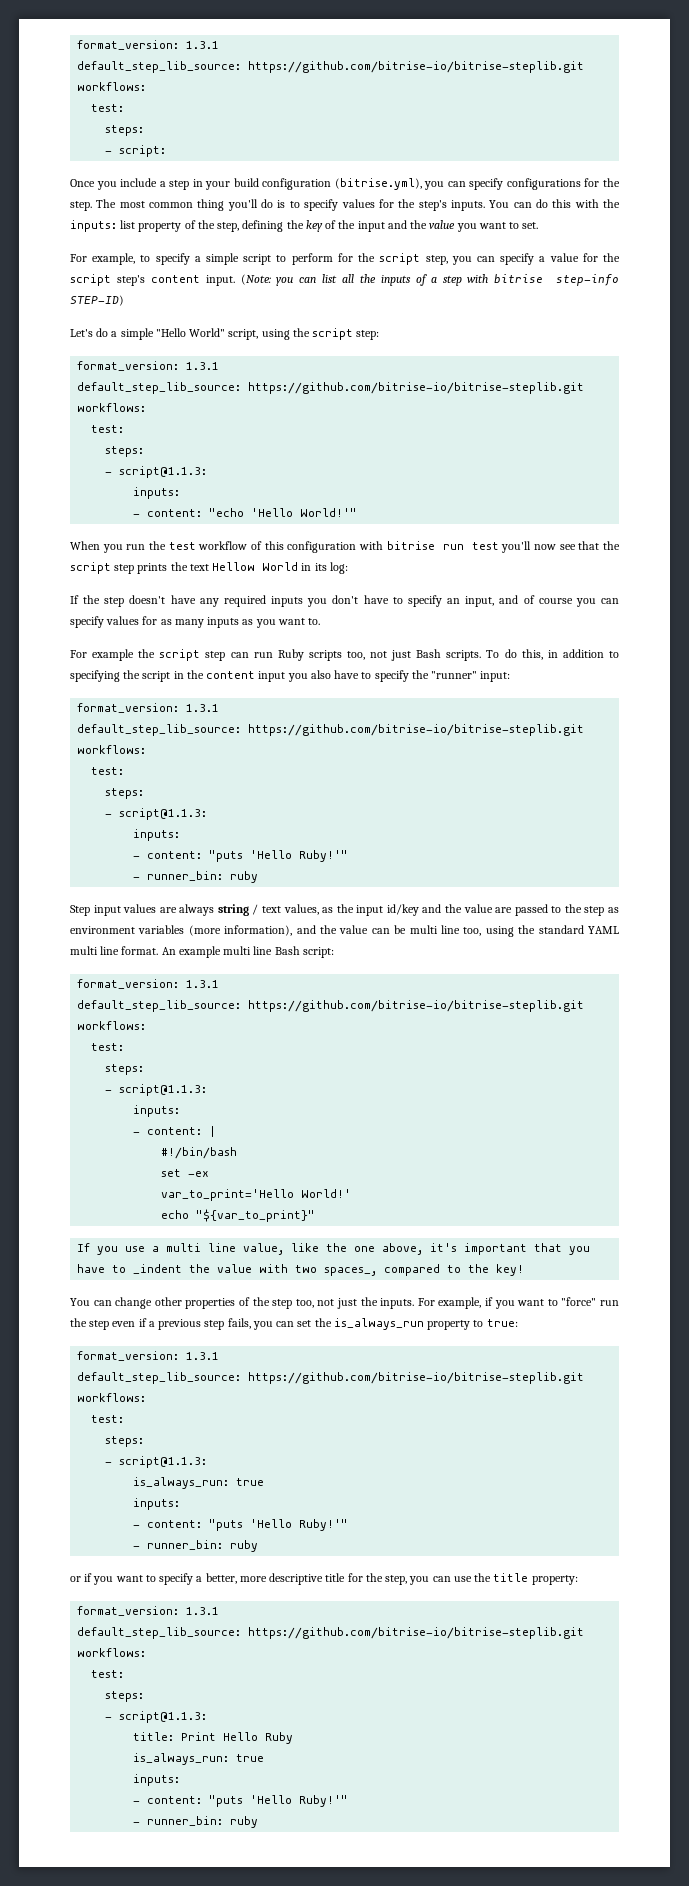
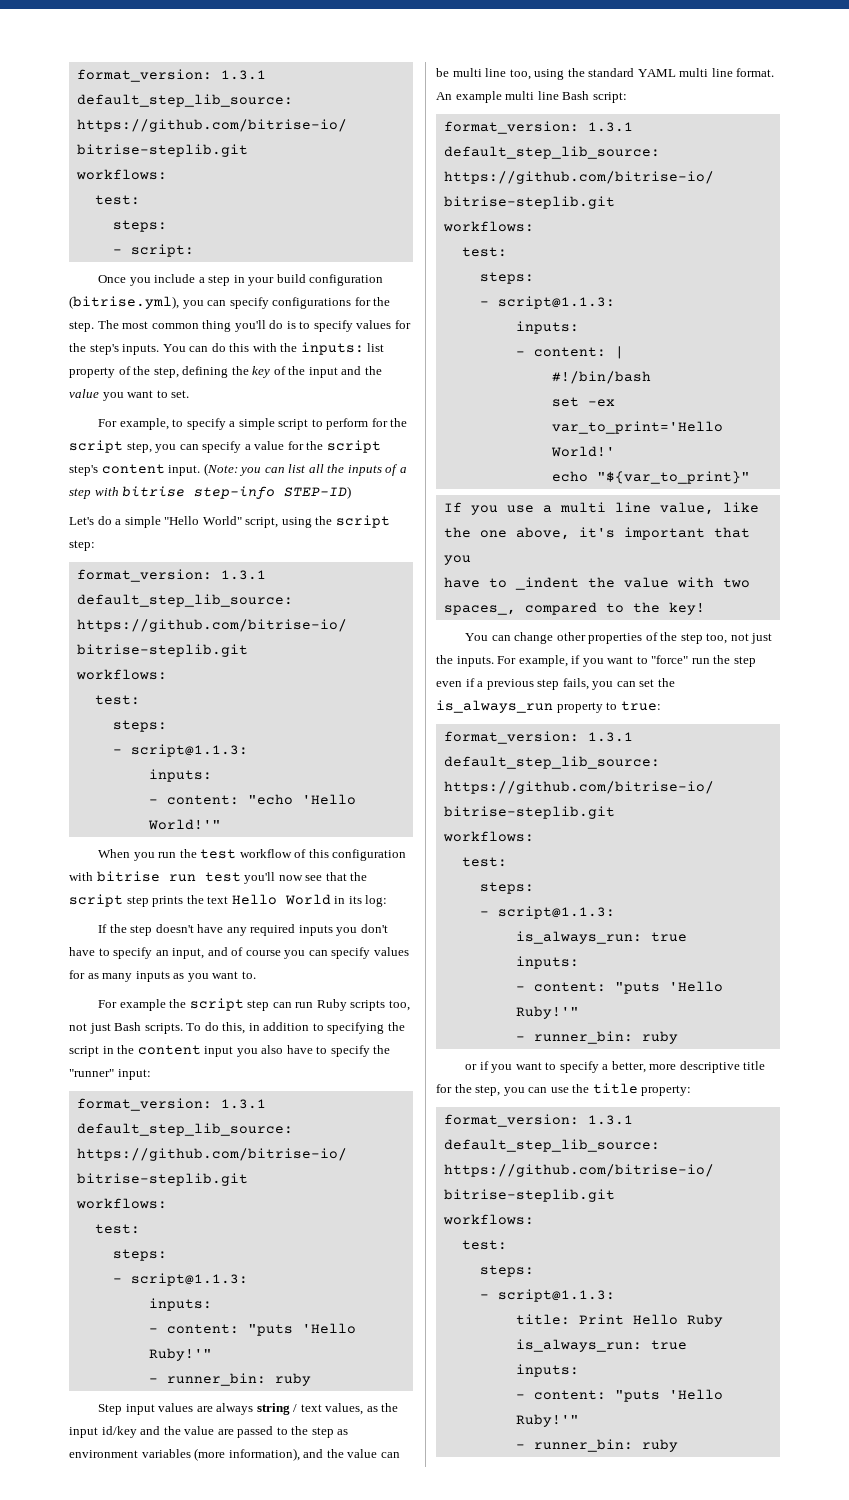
- When you run the test workflow of this configuration with bitrise run test you'll now see that the script step prints the text Hellow World in its log:
+ When you run the test workflow of this configuration with bitrise run test you'll now see that the script step prints the text Hello World in its log:

